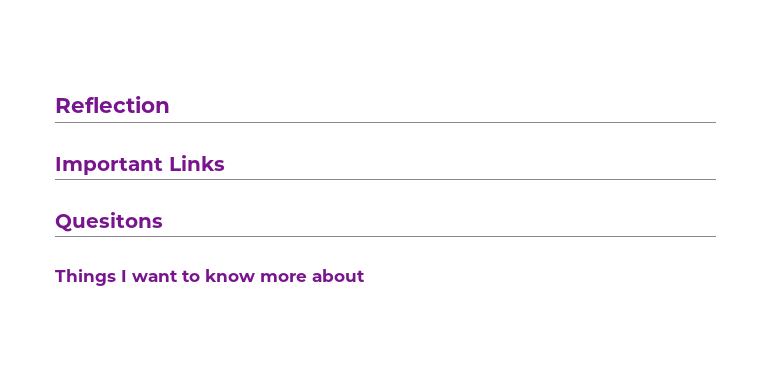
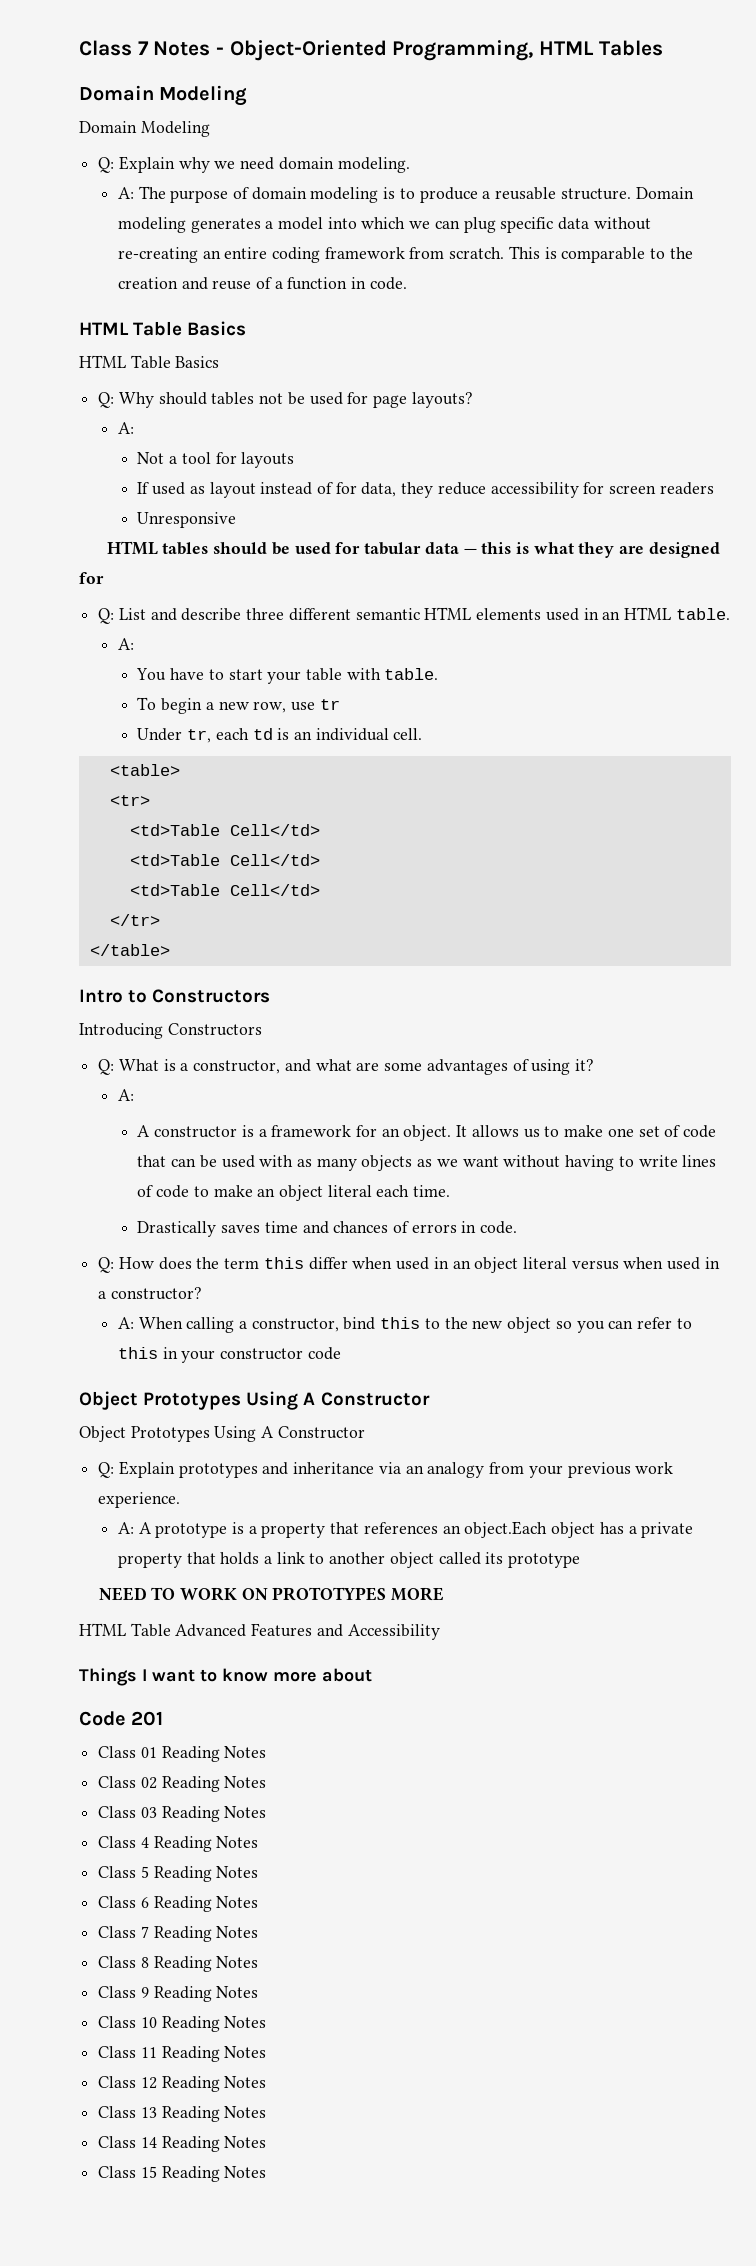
- Reflection
- Important Links
- Quesitons
+ Class 7 Notes - Object-Oriented Programming, HTML Tables
+ Domain Modeling
+ Domain Modeling
+ Q: Explain why we need domain modeling.
+ A: The purpose of domain modeling is to produce a reusable structure. Domain modeling generates a model into which we can plug specific data without re-creating an entire coding framework from scratch. This is comparable to the creation and reuse of a function in code.
+ HTML Table Basics
+ HTML Table Basics
+ Q: Why should tables not be used for page layouts?
+ A:
+ Not a tool for layouts
+ If used as layout instead of for data, they reduce accessibility for screen readers
+ Unresponsive
+ HTML tables should be used for tabular data — this is what they are designed for
+ Q: List and describe three different semantic HTML elements used in an HTML table.
+ A:
+ You have to start your table with table.
+ To begin a new row, use tr
+ Under tr, each td is an individual cell.
+ <table>
+ <tr>
+ <td>Table Cell</td>
+ <td>Table Cell</td>
+ <td>Table Cell</td>
+ </tr>
+ </table>
+ Intro to Constructors
+ Introducing Constructors
+ Q: What is a constructor, and what are some advantages of using it?
+ A:
+ A constructor is a framework for an object. It allows us to make one set of code that can be used with as many objects as we want without having to write lines of code to make an object literal each time.
+ Drastically saves time and chances of errors in code.
+ Q: How does the term this differ when used in an object literal versus when used in a constructor?
+ A: When calling a constructor, bind this to the new object so you can refer to this in your constructor code
+ Object Prototypes Using A Constructor
+ Object Prototypes Using A Constructor
+ Q: Explain prototypes and inheritance via an analogy from your previous work experience.
+ A: A prototype is a property that references an object.Each object has a private property that holds a link to another object called its prototype
+ NEED TO WORK ON PROTOTYPES MORE
+ HTML Table Advanced Features and Accessibility
+ Code 201
+ Class 01 Reading Notes
+ Class 02 Reading Notes
+ Class 03 Reading Notes
+ Class 4 Reading Notes
+ Class 5 Reading Notes
+ Class 6 Reading Notes
+ Class 7 Reading Notes
+ Class 8 Reading Notes
+ Class 9 Reading Notes
+ Class 10 Reading Notes
+ Class 11 Reading Notes
+ Class 12 Reading Notes
+ Class 13 Reading Notes
+ Class 14 Reading Notes
+ Class 15 Reading Notes

